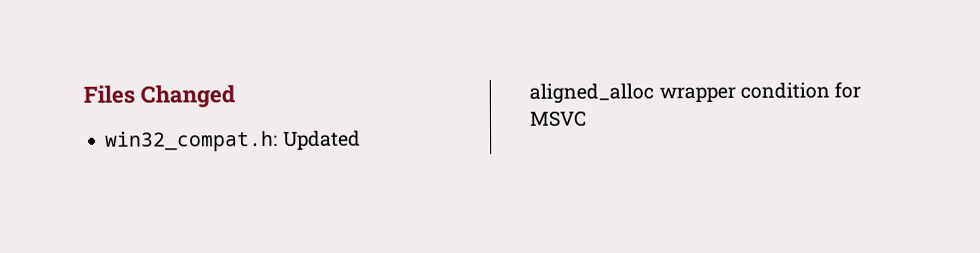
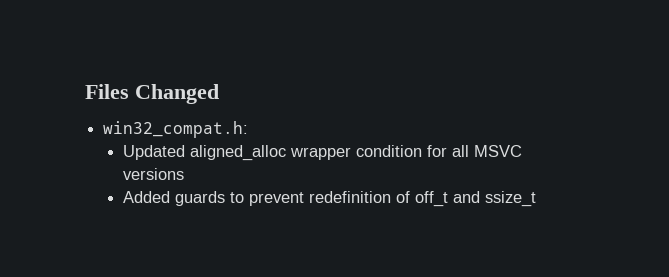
- win32_compat.h: Updated aligned_alloc wrapper condition for MSVC
+ win32_compat.h:
+ Updated aligned_alloc wrapper condition for all MSVC versions
+ Added guards to prevent redefinition of off_t and ssize_t

